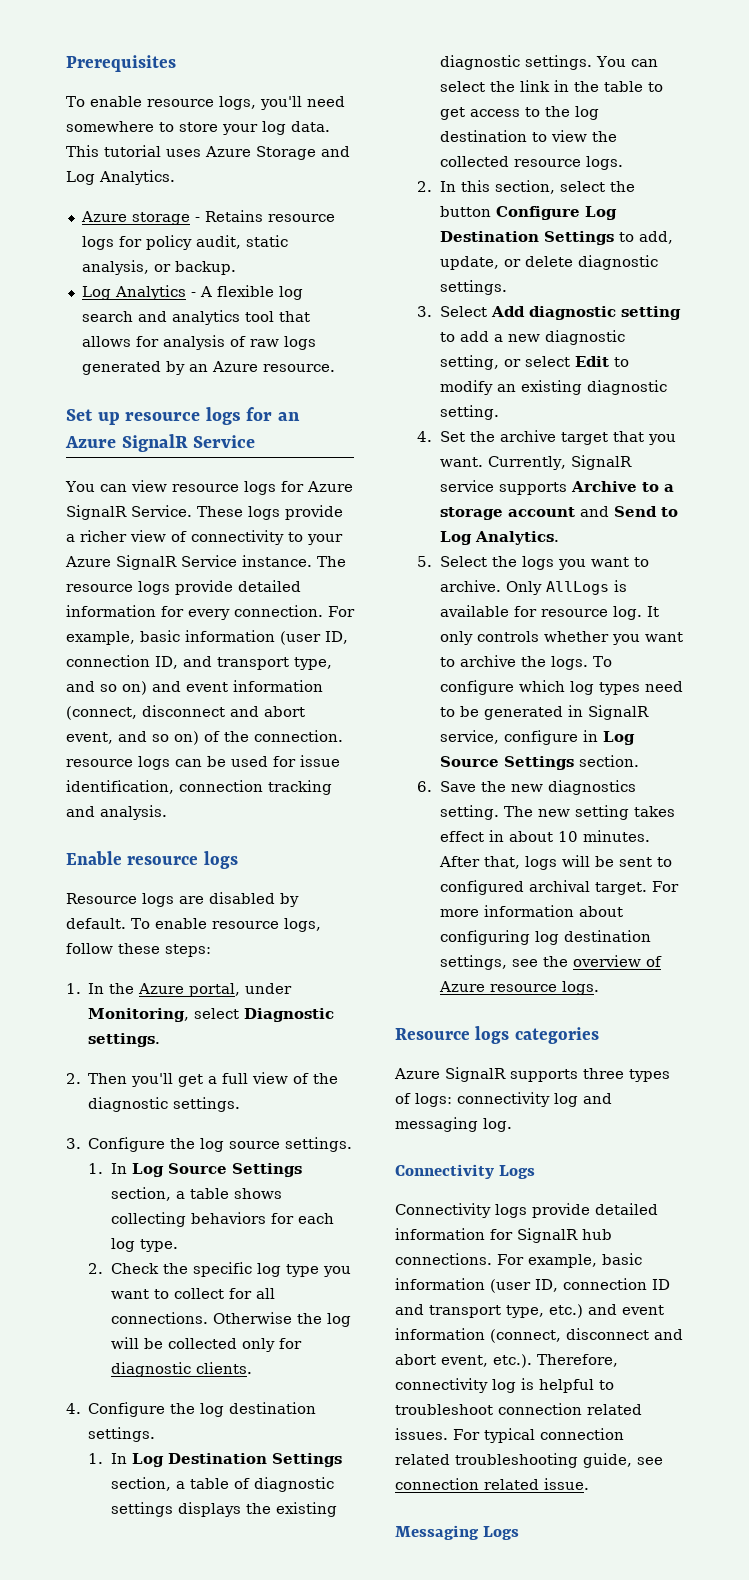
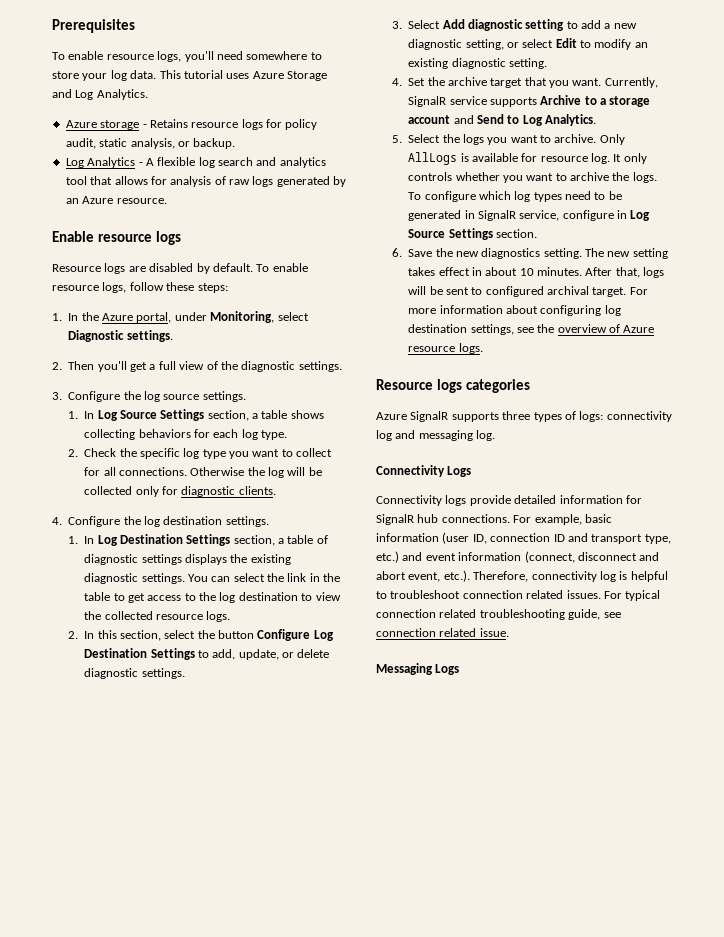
- Set up resource logs for an Azure SignalR Service
- You can view resource logs for Azure SignalR Service. These logs provide a richer view of connectivity to your Azure SignalR Service instance. The resource logs provide detailed information for every connection. For example, basic information (user ID, connection ID, and transport type, and so on) and event information (connect, disconnect and abort event, and so on) of the connection. resource logs can be used for issue identification, connection tracking and analysis.

